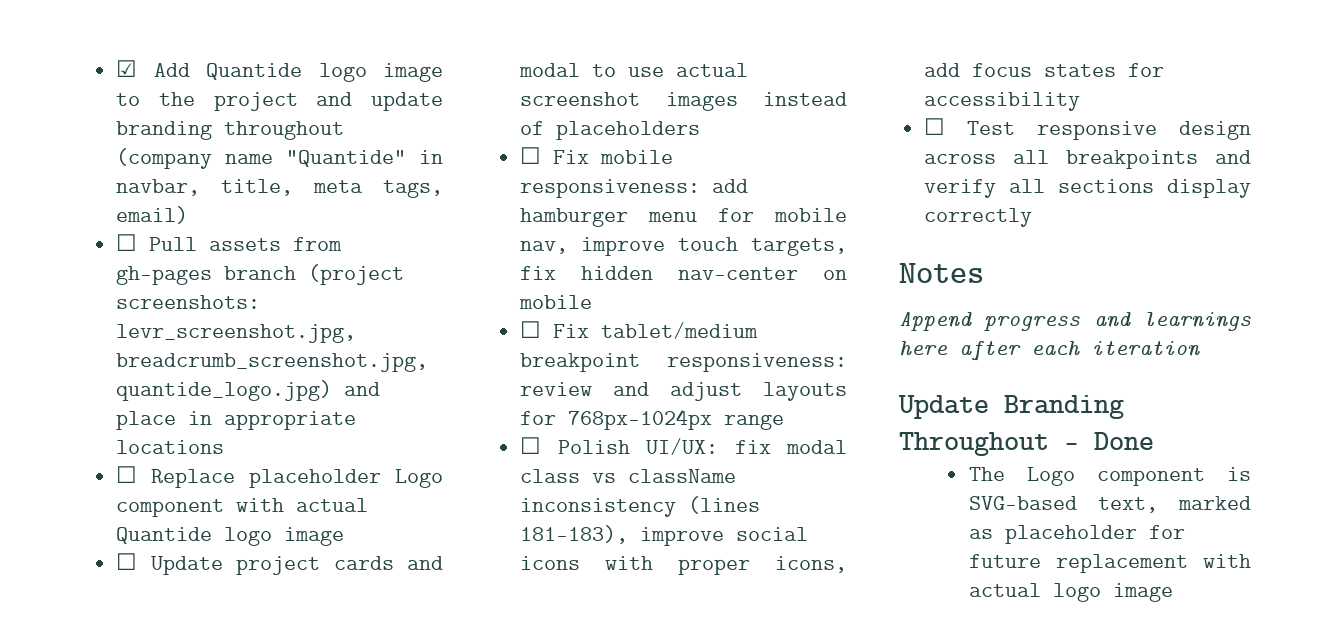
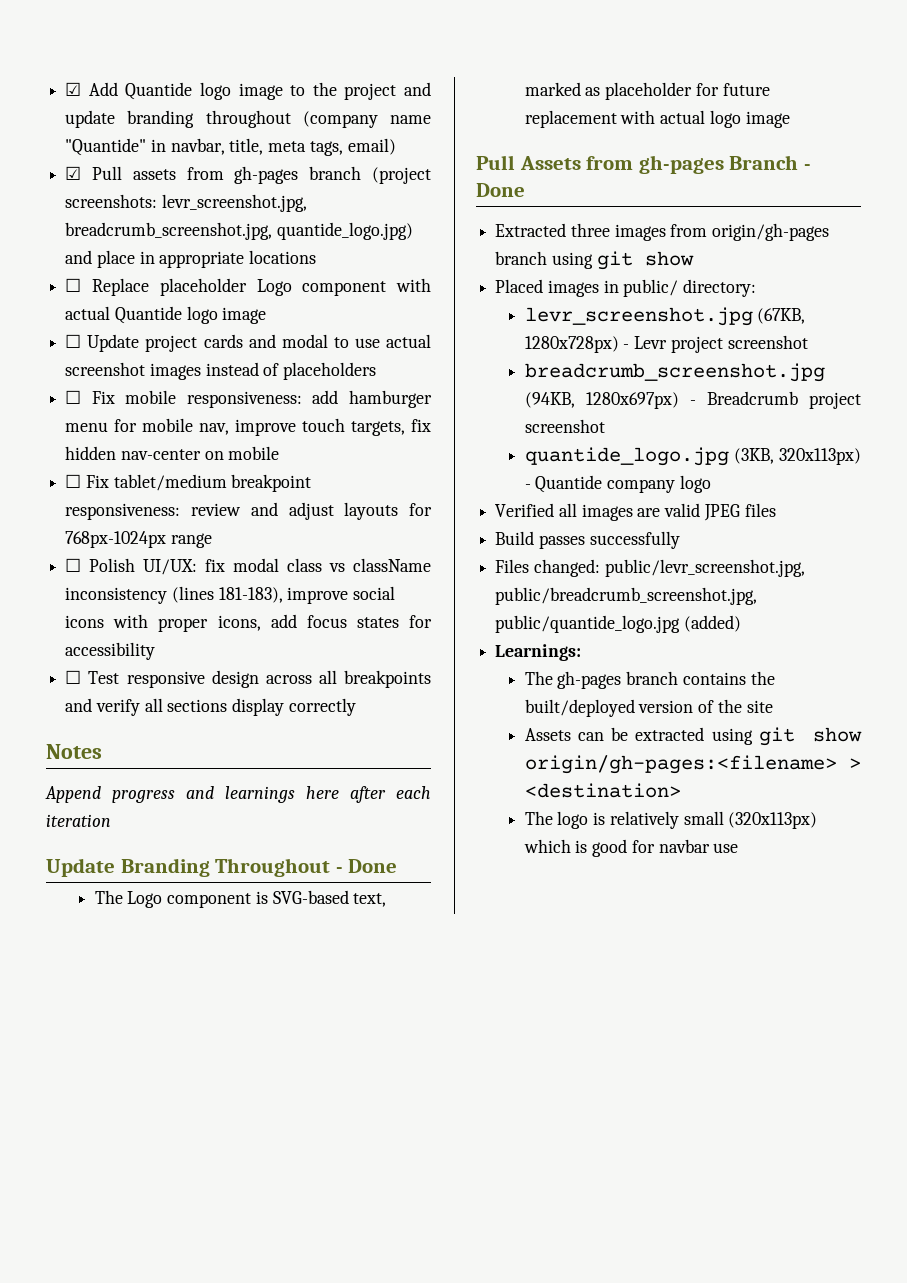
- ☐ Pull assets from gh-pages branch (project screenshots: levr_screenshot.jpg, breadcrumb_screenshot.jpg, quantide_logo.jpg) and place in appropriate locations
+ ☑ Pull assets from gh-pages branch (project screenshots: levr_screenshot.jpg, breadcrumb_screenshot.jpg, quantide_logo.jpg) and place in appropriate locations
+ Pull Assets from gh-pages Branch - Done
+ Extracted three images from origin/gh-pages branch using git show
+ Placed images in public/ directory:
+ levr_screenshot.jpg (67KB, 1280x728px) - Levr project screenshot
+ breadcrumb_screenshot.jpg (94KB, 1280x697px) - Breadcrumb project screenshot
+ quantide_logo.jpg (3KB, 320x113px) - Quantide company logo
+ Verified all images are valid JPEG files
+ Build passes successfully
+ Files changed: public/levr_screenshot.jpg, public/breadcrumb_screenshot.jpg, public/quantide_logo.jpg (added)
+ Learnings:
+ The gh-pages branch contains the built/deployed version of the site
+ Assets can be extracted using git show origin/gh-pages:<filename> > <destination>
+ The logo is relatively small (320x113px) which is good for navbar use

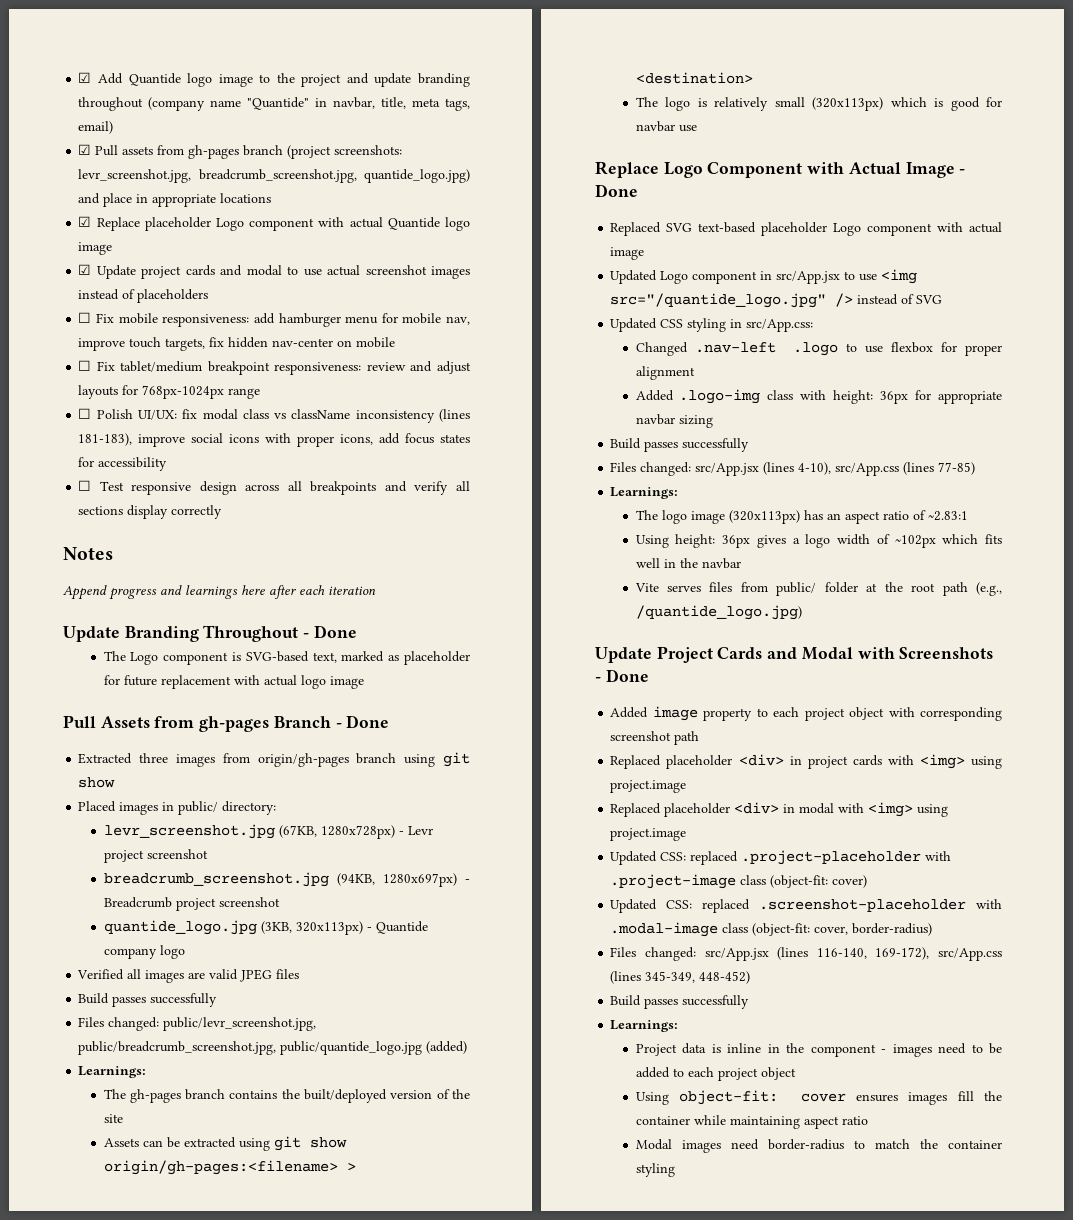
- ☐ Replace placeholder Logo component with actual Quantide logo image
+ ☑ Replace placeholder Logo component with actual Quantide logo image
- ☐ Update project cards and modal to use actual screenshot images instead of placeholders
+ ☑ Update project cards and modal to use actual screenshot images instead of placeholders
+ Replace Logo Component with Actual Image - Done
+ Replaced SVG text-based placeholder Logo component with actual image
+ Updated Logo component in src/App.jsx to use <img src="/quantide_logo.jpg" /> instead of SVG
+ Updated CSS styling in src/App.css:
+ Changed .nav-left .logo to use flexbox for proper alignment
+ Added .logo-img class with height: 36px for appropriate navbar sizing
+ Build passes successfully
+ Files changed: src/App.jsx (lines 4-10), src/App.css (lines 77-85)
+ Learnings:
+ The logo image (320x113px) has an aspect ratio of ~2.83:1
+ Using height: 36px gives a logo width of ~102px which fits well in the navbar
+ Vite serves files from public/ folder at the root path (e.g., /quantide_logo.jpg)
+ Update Project Cards and Modal with Screenshots - Done
+ Added image property to each project object with corresponding screenshot path
+ Replaced placeholder <div> in project cards with <img> using project.image
+ Replaced placeholder <div> in modal with <img> using project.image
+ Updated CSS: replaced .project-placeholder with .project-image class (object-fit: cover)
+ Updated CSS: replaced .screenshot-placeholder with .modal-image class (object-fit: cover, border-radius)
+ Files changed: src/App.jsx (lines 116-140, 169-172), src/App.css (lines 345-349, 448-452)
+ Build passes successfully
+ Learnings:
+ Project data is inline in the component - images need to be added to each project object
+ Using object-fit: cover ensures images fill the container while maintaining aspect ratio
+ Modal images need border-radius to match the container styling

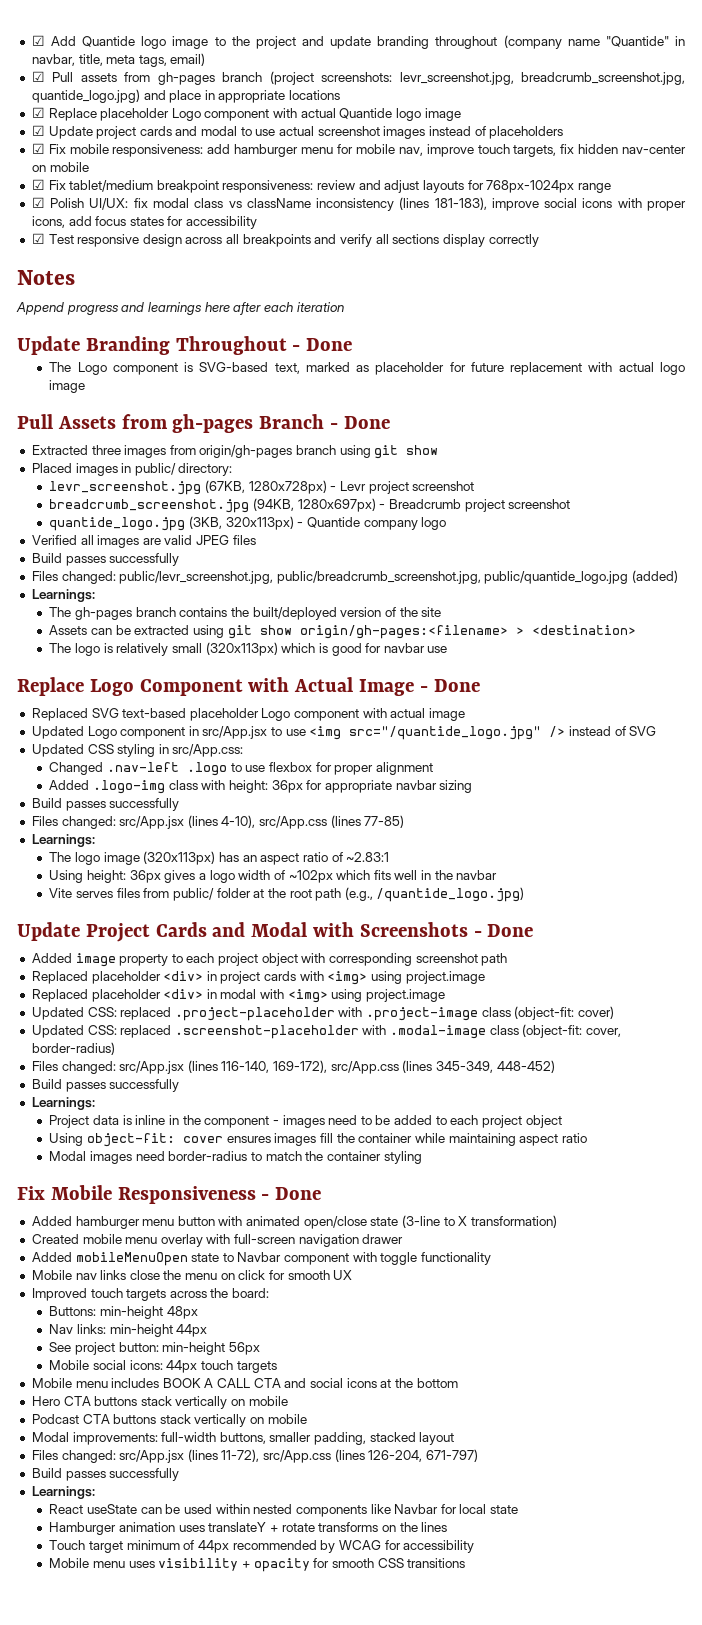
- ☐ Fix mobile responsiveness: add hamburger menu for mobile nav, improve touch targets, fix hidden nav-center on mobile
+ ☑ Fix mobile responsiveness: add hamburger menu for mobile nav, improve touch targets, fix hidden nav-center on mobile
- ☐ Fix tablet/medium breakpoint responsiveness: review and adjust layouts for 768px-1024px range
+ ☑ Fix tablet/medium breakpoint responsiveness: review and adjust layouts for 768px-1024px range
- ☐ Polish UI/UX: fix modal class vs className inconsistency (lines 181-183), improve social icons with proper icons, add focus states for accessibility
+ ☑ Polish UI/UX: fix modal class vs className inconsistency (lines 181-183), improve social icons with proper icons, add focus states for accessibility
- ☐ Test responsive design across all breakpoints and verify all sections display correctly
+ ☑ Test responsive design across all breakpoints and verify all sections display correctly
+ Fix Mobile Responsiveness - Done
+ Added hamburger menu button with animated open/close state (3-line to X transformation)
+ Created mobile menu overlay with full-screen navigation drawer
+ Added mobileMenuOpen state to Navbar component with toggle functionality
+ Mobile nav links close the menu on click for smooth UX
+ Improved touch targets across the board:
+ Buttons: min-height 48px
+ Nav links: min-height 44px
+ See project button: min-height 56px
+ Mobile social icons: 44px touch targets
+ Mobile menu includes BOOK A CALL CTA and social icons at the bottom
+ Hero CTA buttons stack vertically on mobile
+ Podcast CTA buttons stack vertically on mobile
+ Modal improvements: full-width buttons, smaller padding, stacked layout
+ Files changed: src/App.jsx (lines 11-72), src/App.css (lines 126-204, 671-797)
+ Build passes successfully
+ Learnings:
+ React useState can be used within nested components like Navbar for local state
+ Hamburger animation uses translateY + rotate transforms on the lines
+ Touch target minimum of 44px recommended by WCAG for accessibility
+ Mobile menu uses visibility + opacity for smooth CSS transitions

